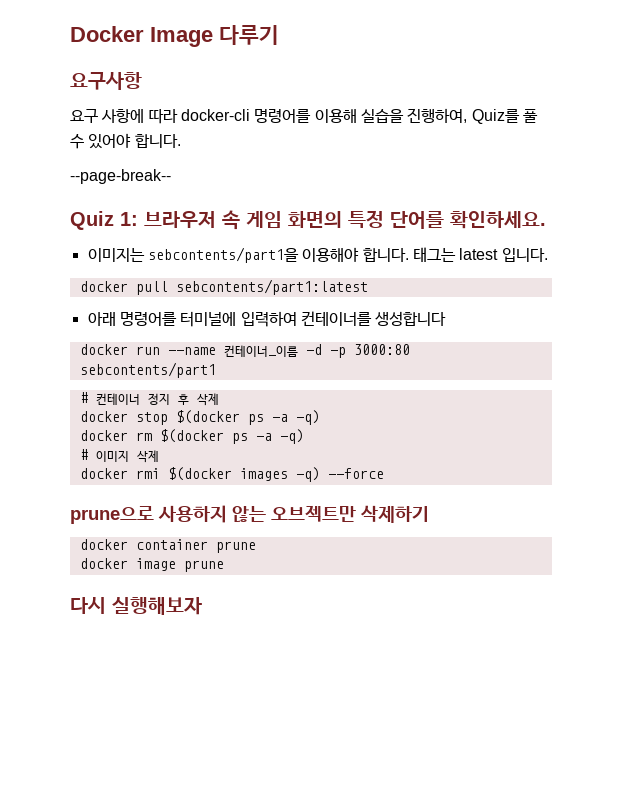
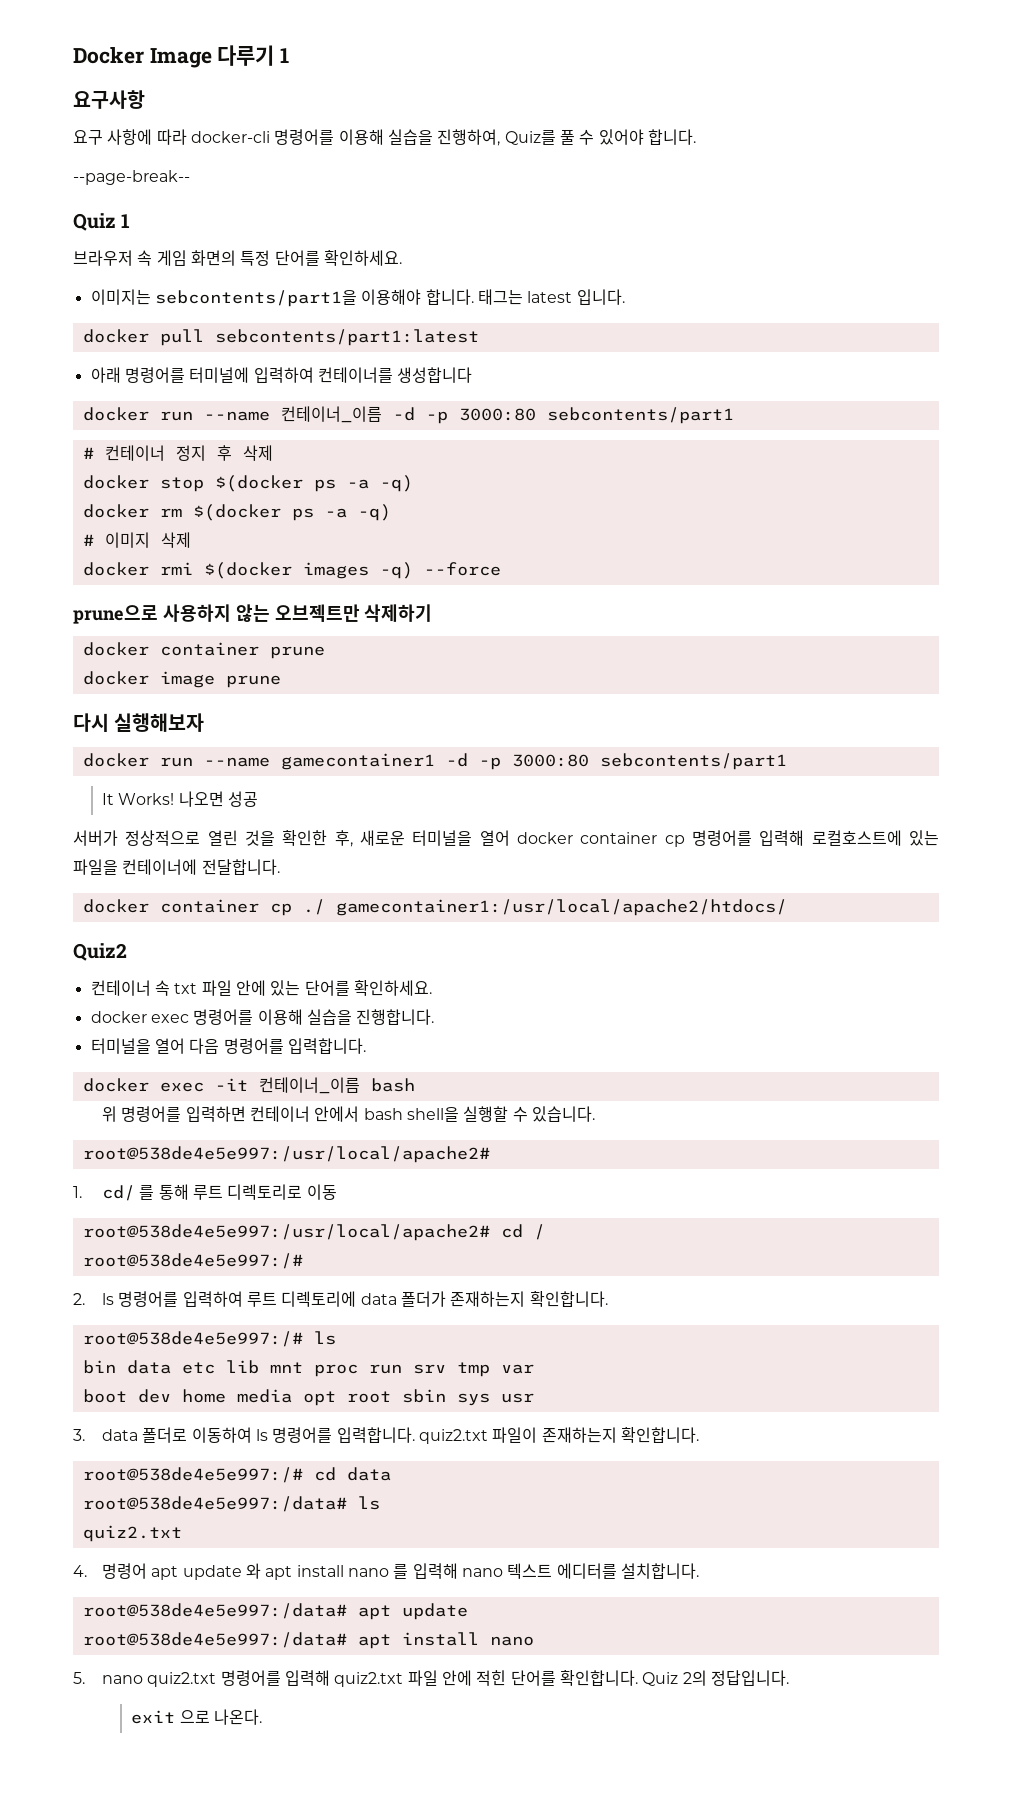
- Docker Image 다루기
+ Docker Image 다루기 1
- Quiz 1: 브라우저 속 게임 화면의 특정 단어를 확인하세요.
+ Quiz 1
+ 브라우저 속 게임 화면의 특정 단어를 확인하세요.
+ docker run --name gamecontainer1 -d -p 3000:80 sebcontents/part1
+ It Works! 나오면 성공
+ 서버가 정상적으로 열린 것을 확인한 후, 새로운 터미널을 열어 docker container cp 명령어를 입력해 로컬호스트에 있는 파일을 컨테이너에 전달합니다.
+ docker container cp ./ gamecontainer1:/usr/local/apache2/htdocs/
+ Quiz2
+ 컨테이너 속 txt 파일 안에 있는 단어를 확인하세요.
+ docker exec 명령어를 이용해 실습을 진행합니다.
+ 터미널을 열어 다음 명령어를 입력합니다.
+ docker exec -it 컨테이너_이름 bash
+ 위 명령어를 입력하면 컨테이너 안에서 bash shell을 실행할 수 있습니다.
+ root@538de4e5e997:/usr/local/apache2#
+ 1. cd/ 를 통해 루트 디렉토리로 이동
+ root@538de4e5e997:/usr/local/apache2# cd /
+ root@538de4e5e997:/#
+ 2. ls 명령어를 입력하여 루트 디렉토리에 data 폴더가 존재하는지 확인합니다.
+ root@538de4e5e997:/# ls
+ bin data etc lib mnt proc run srv tmp var
+ boot dev home media opt root sbin sys usr
+ 3. data 폴더로 이동하여 ls 명령어를 입력합니다. quiz2.txt 파일이 존재하는지 확인합니다.
+ root@538de4e5e997:/# cd data
+ root@538de4e5e997:/data# ls
+ quiz2.txt
+ 4. 명령어 apt update 와 apt install nano 를 입력해 nano 텍스트 에디터를 설치합니다.
+ root@538de4e5e997:/data# apt update
+ root@538de4e5e997:/data# apt install nano
+ 5. nano quiz2.txt 명령어를 입력해 quiz2.txt 파일 안에 적힌 단어를 확인합니다. Quiz 2의 정답입니다.
+ exit 으로 나온다.

